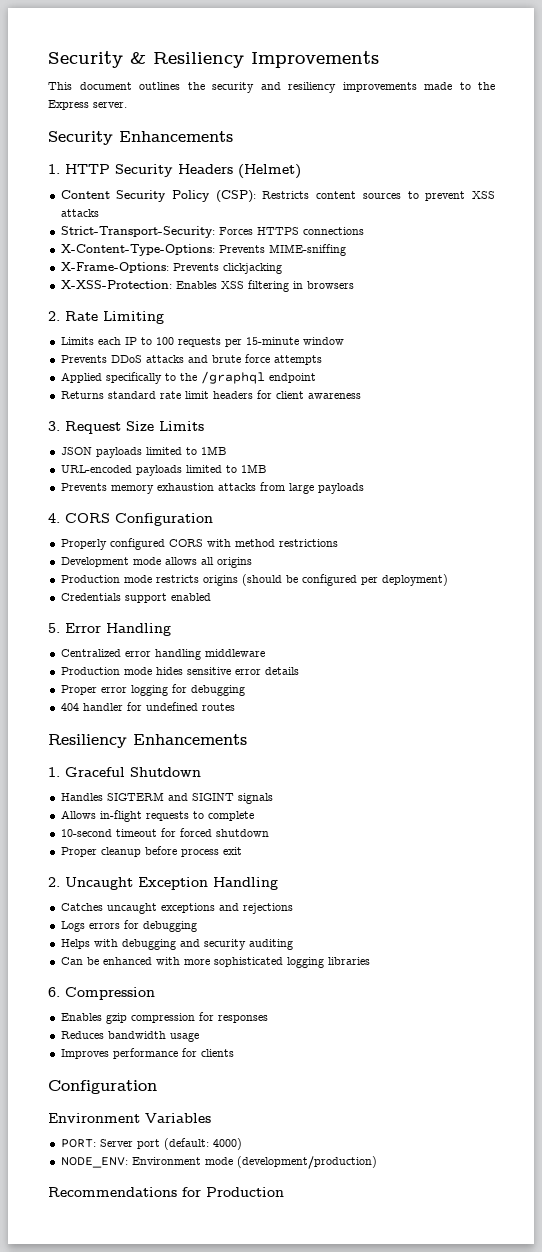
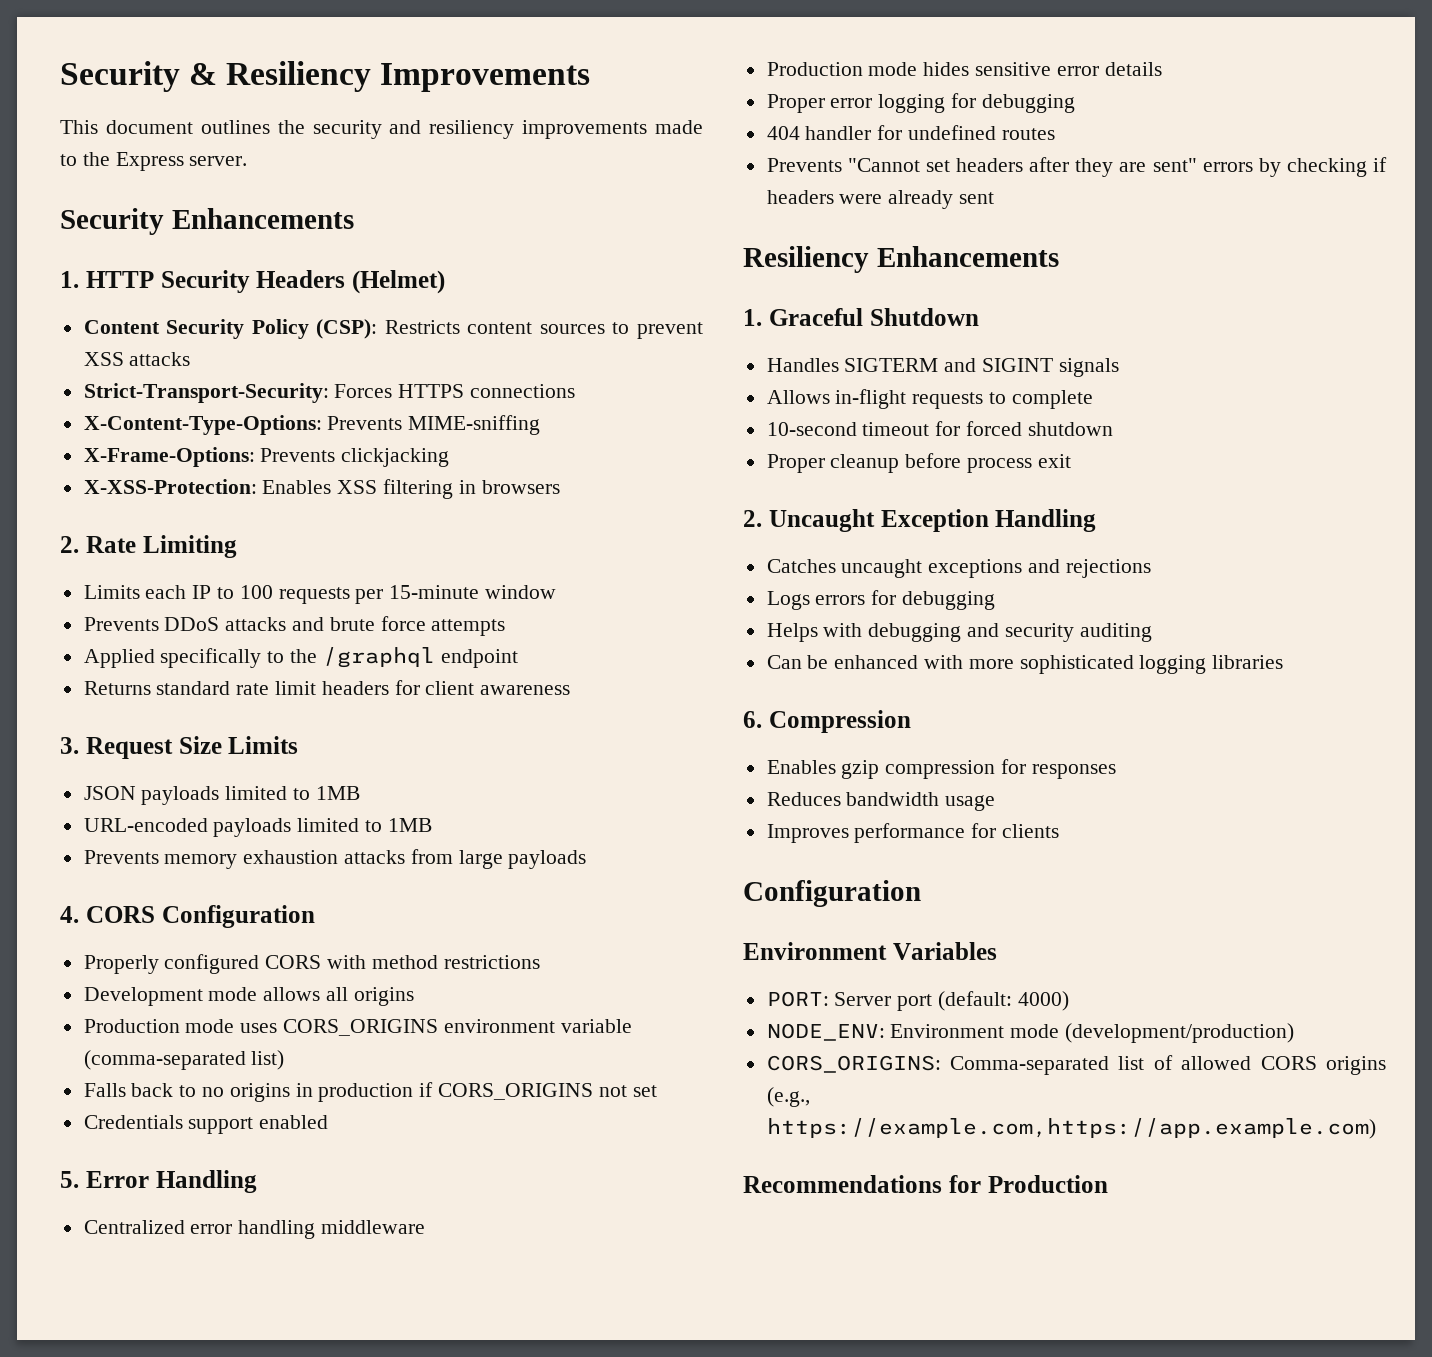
- Production mode restricts origins (should be configured per deployment)
+ Production mode uses CORS_ORIGINS environment variable (comma-separated list)
+ Falls back to no origins in production if CORS_ORIGINS not set
+ Prevents "Cannot set headers after they are sent" errors by checking if headers were already sent
+ CORS_ORIGINS: Comma-separated list of allowed CORS origins (e.g., https://example.com,https://app.example.com)

